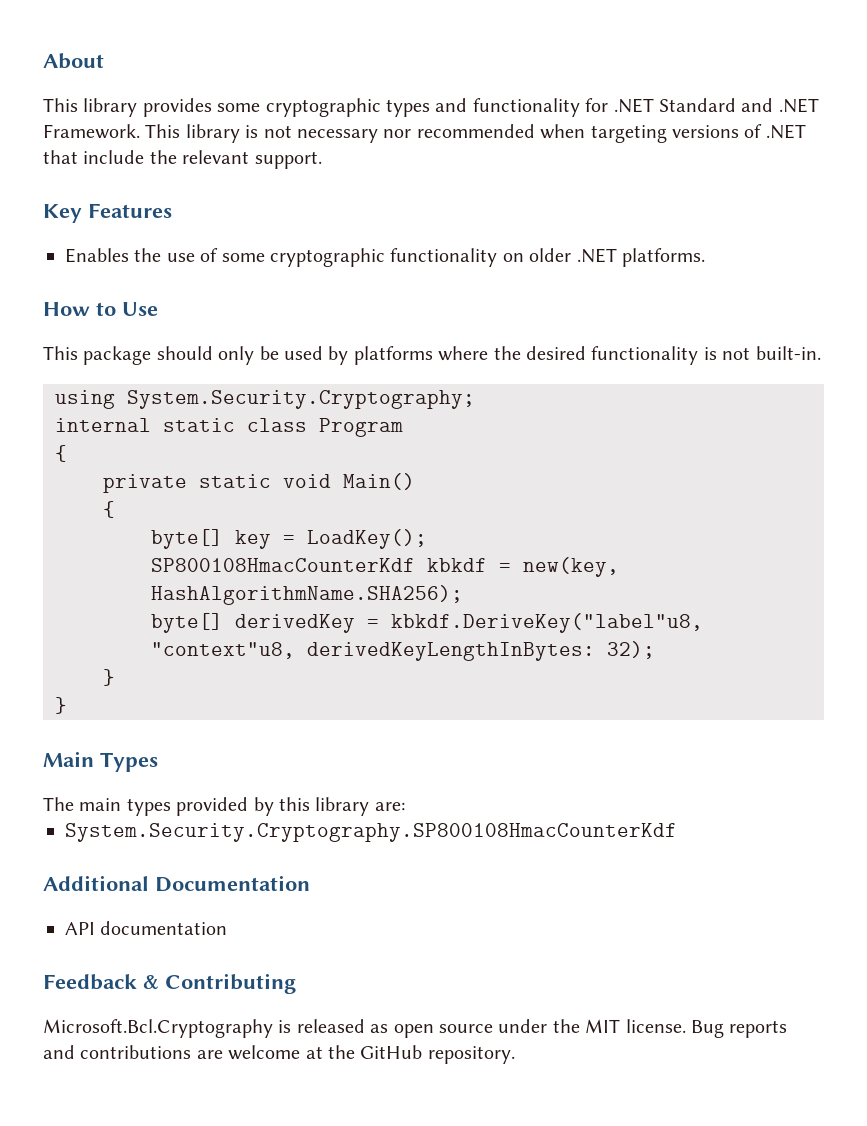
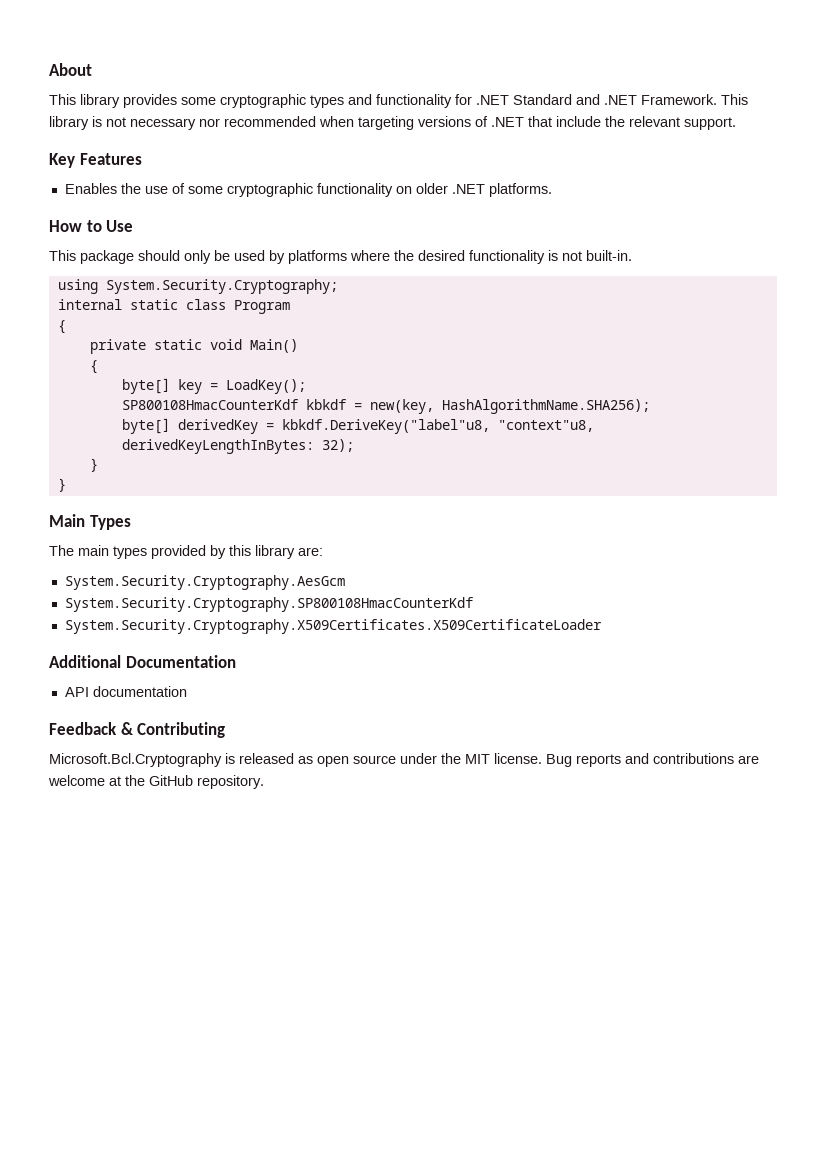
+ System.Security.Cryptography.AesGcm
+ System.Security.Cryptography.X509Certificates.X509CertificateLoader

